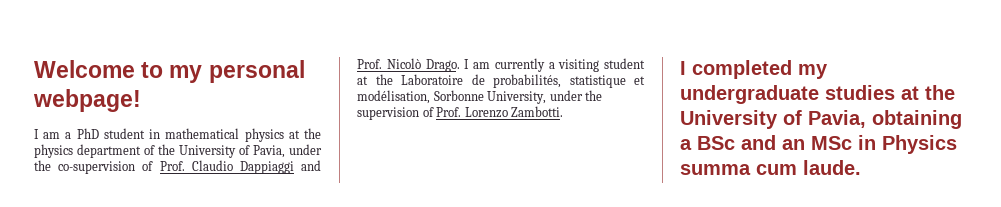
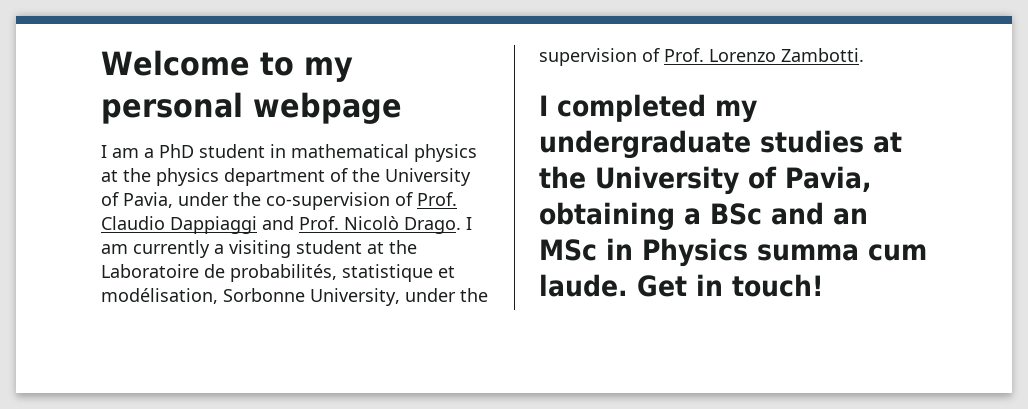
- Welcome to my personal webpage!
+ Welcome to my personal webpage
+ Get in touch!

